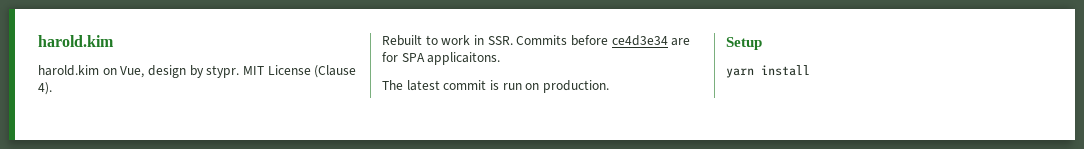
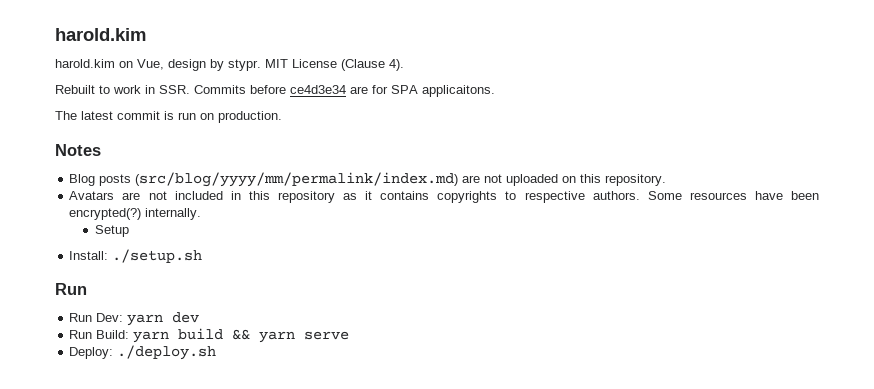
+ Notes
+ Blog posts (src/blog/yyyy/mm/permalink/index.md) are not uploaded on this repository.
+ Avatars are not included in this repository as it contains copyrights to respective authors. Some resources have been encrypted(?) internally.
  Setup
- yarn install
+ Install: ./setup.sh
+ Run
+ Run Dev: yarn dev
+ Run Build: yarn build && yarn serve
+ Deploy: ./deploy.sh

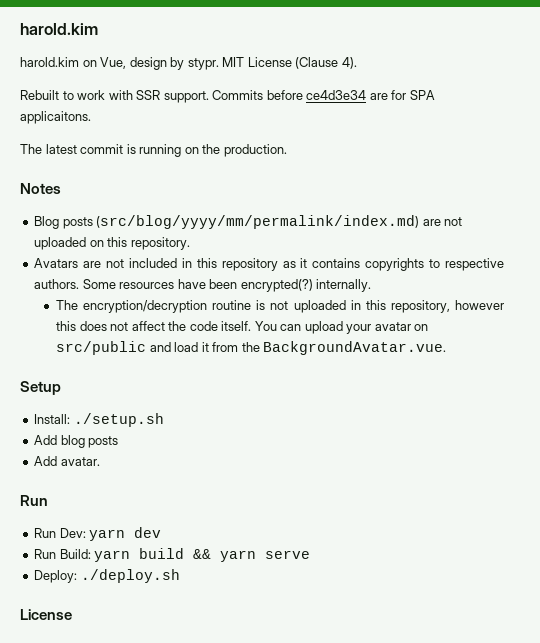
- Rebuilt to work in SSR. Commits before ce4d3e34 are for SPA applicaitons.
+ Rebuilt to work with SSR support. Commits before ce4d3e34 are for SPA applicaitons.
- The latest commit is run on production.
+ The latest commit is running on the production.
+ The encryption/decryption routine is not uploaded in this repository, however this does not affect the code itself. You can upload your avatar on src/public and load it from the BackgroundAvatar.vue.
  Setup
  Install: ./setup.sh
+ Add blog posts
+ Add avatar.
  Deploy: ./deploy.sh
+ License

